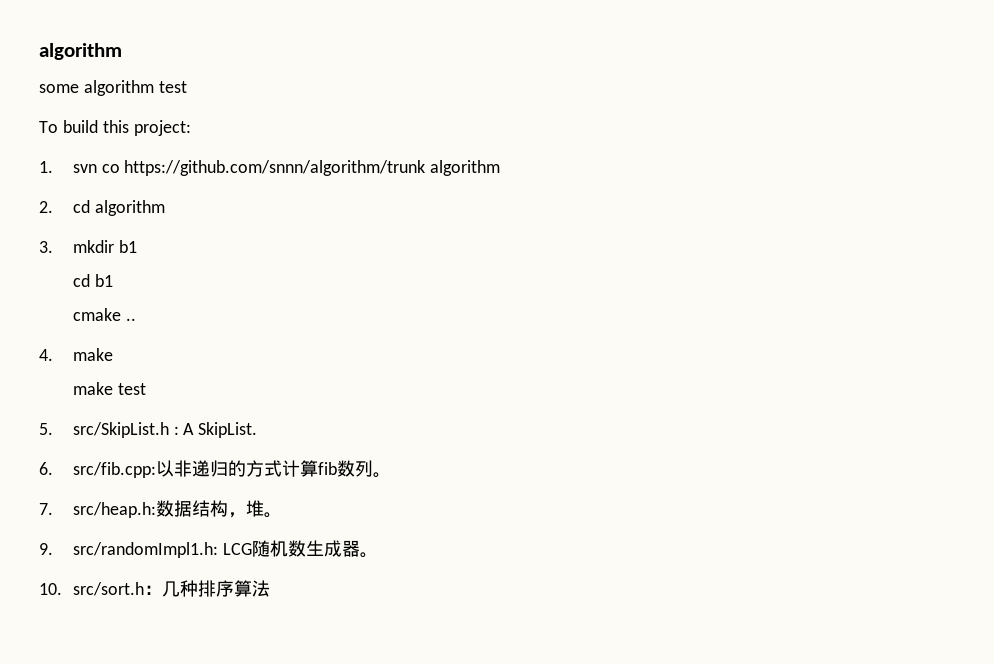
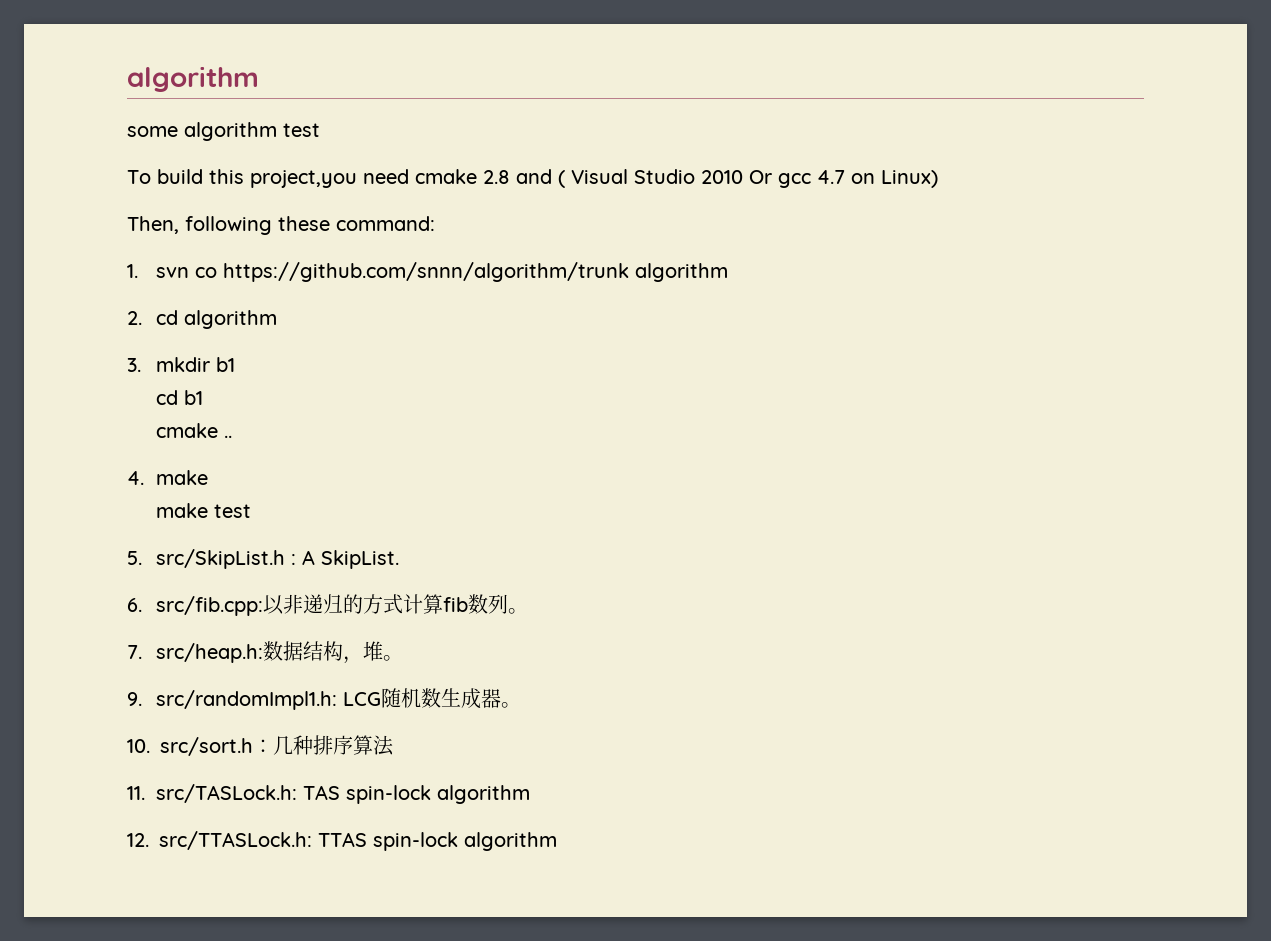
- To build this project:
+ To build this project,you need cmake 2.8 and ( Visual Studio 2010 Or gcc 4.7 on Linux)
+ Then, following these command:
+ 11. src/TASLock.h: TAS spin-lock algorithm
+ 12. src/TTASLock.h: TTAS spin-lock algorithm

